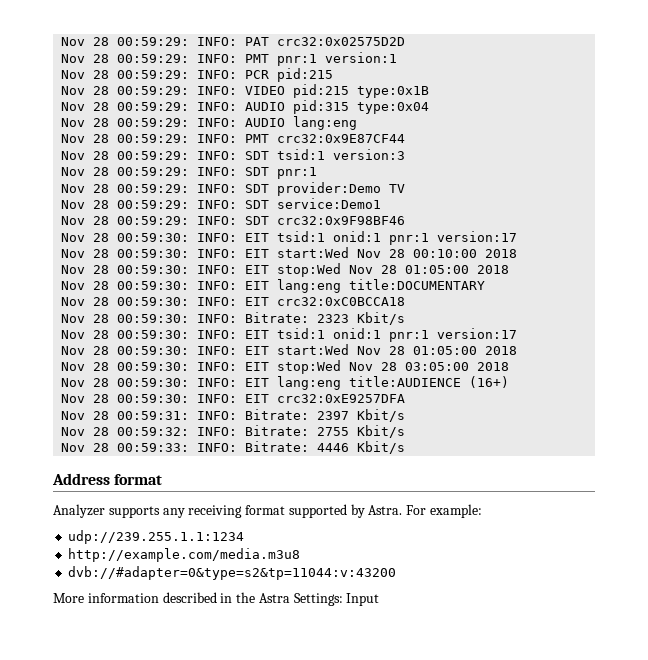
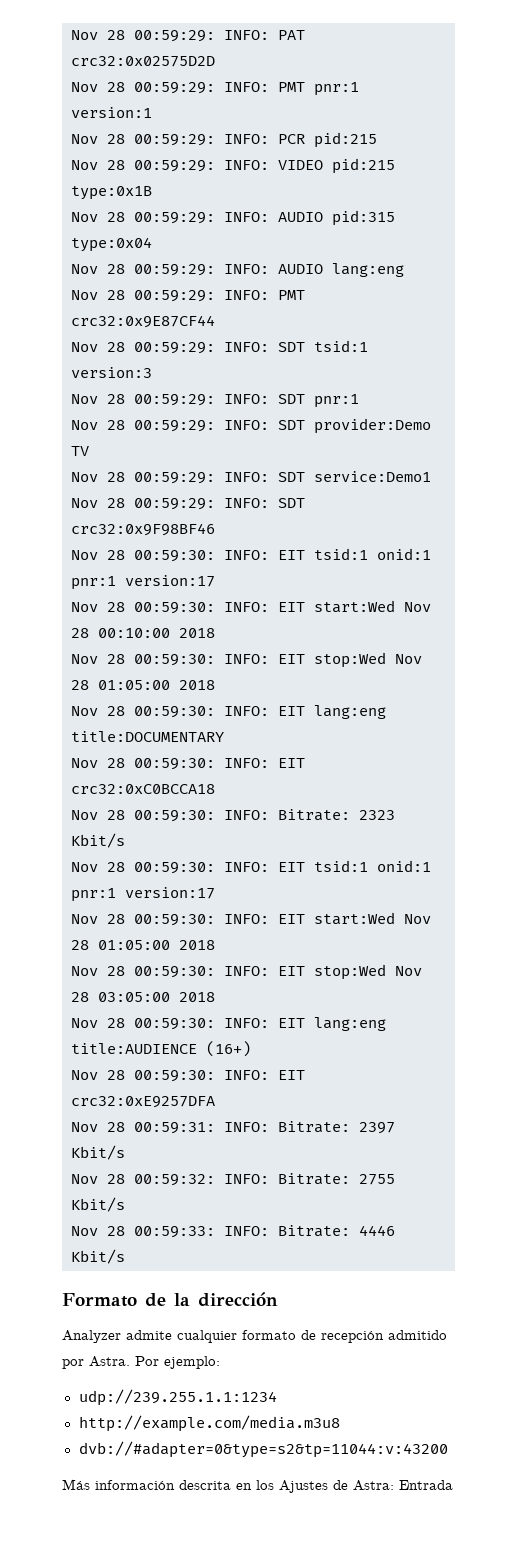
- Address format
- Analyzer supports any receiving format supported by Astra. For example:
+ Formato de la dirección
+ Analyzer admite cualquier formato de recepción admitido por Astra. Por ejemplo:
  udp://239.255.1.1:1234
  http://example.com/media.m3u8
  dvb://#adapter=0&type=s2&tp=11044:v:43200
- More information described in the Astra Settings: Input
+ Más información descrita en los Ajustes de Astra: Entrada

